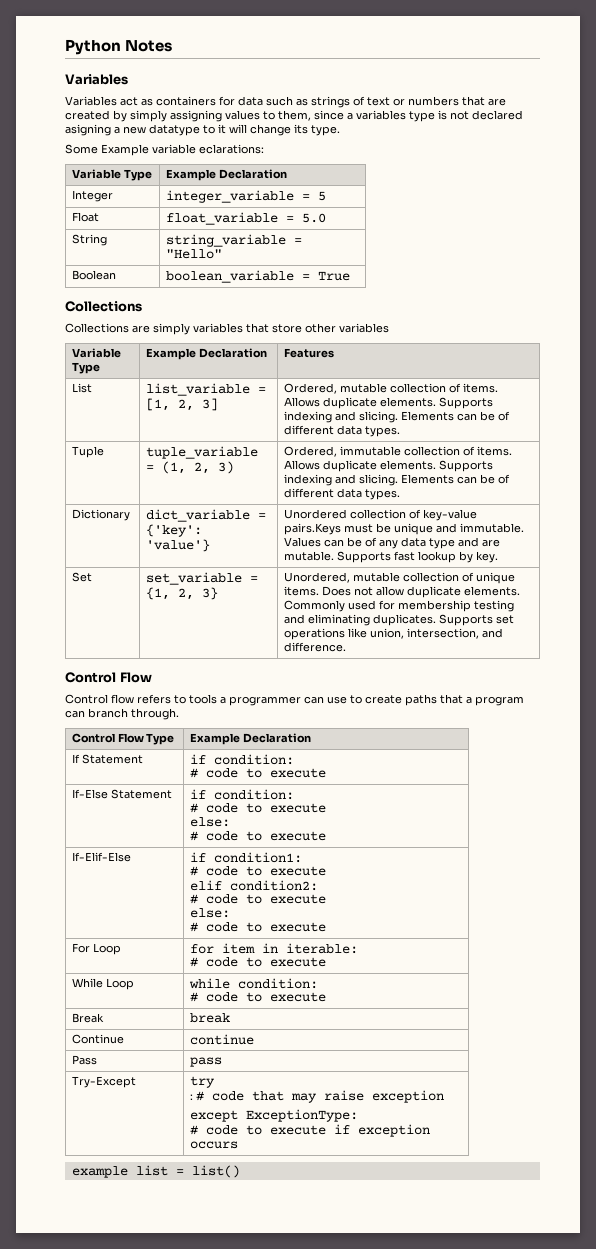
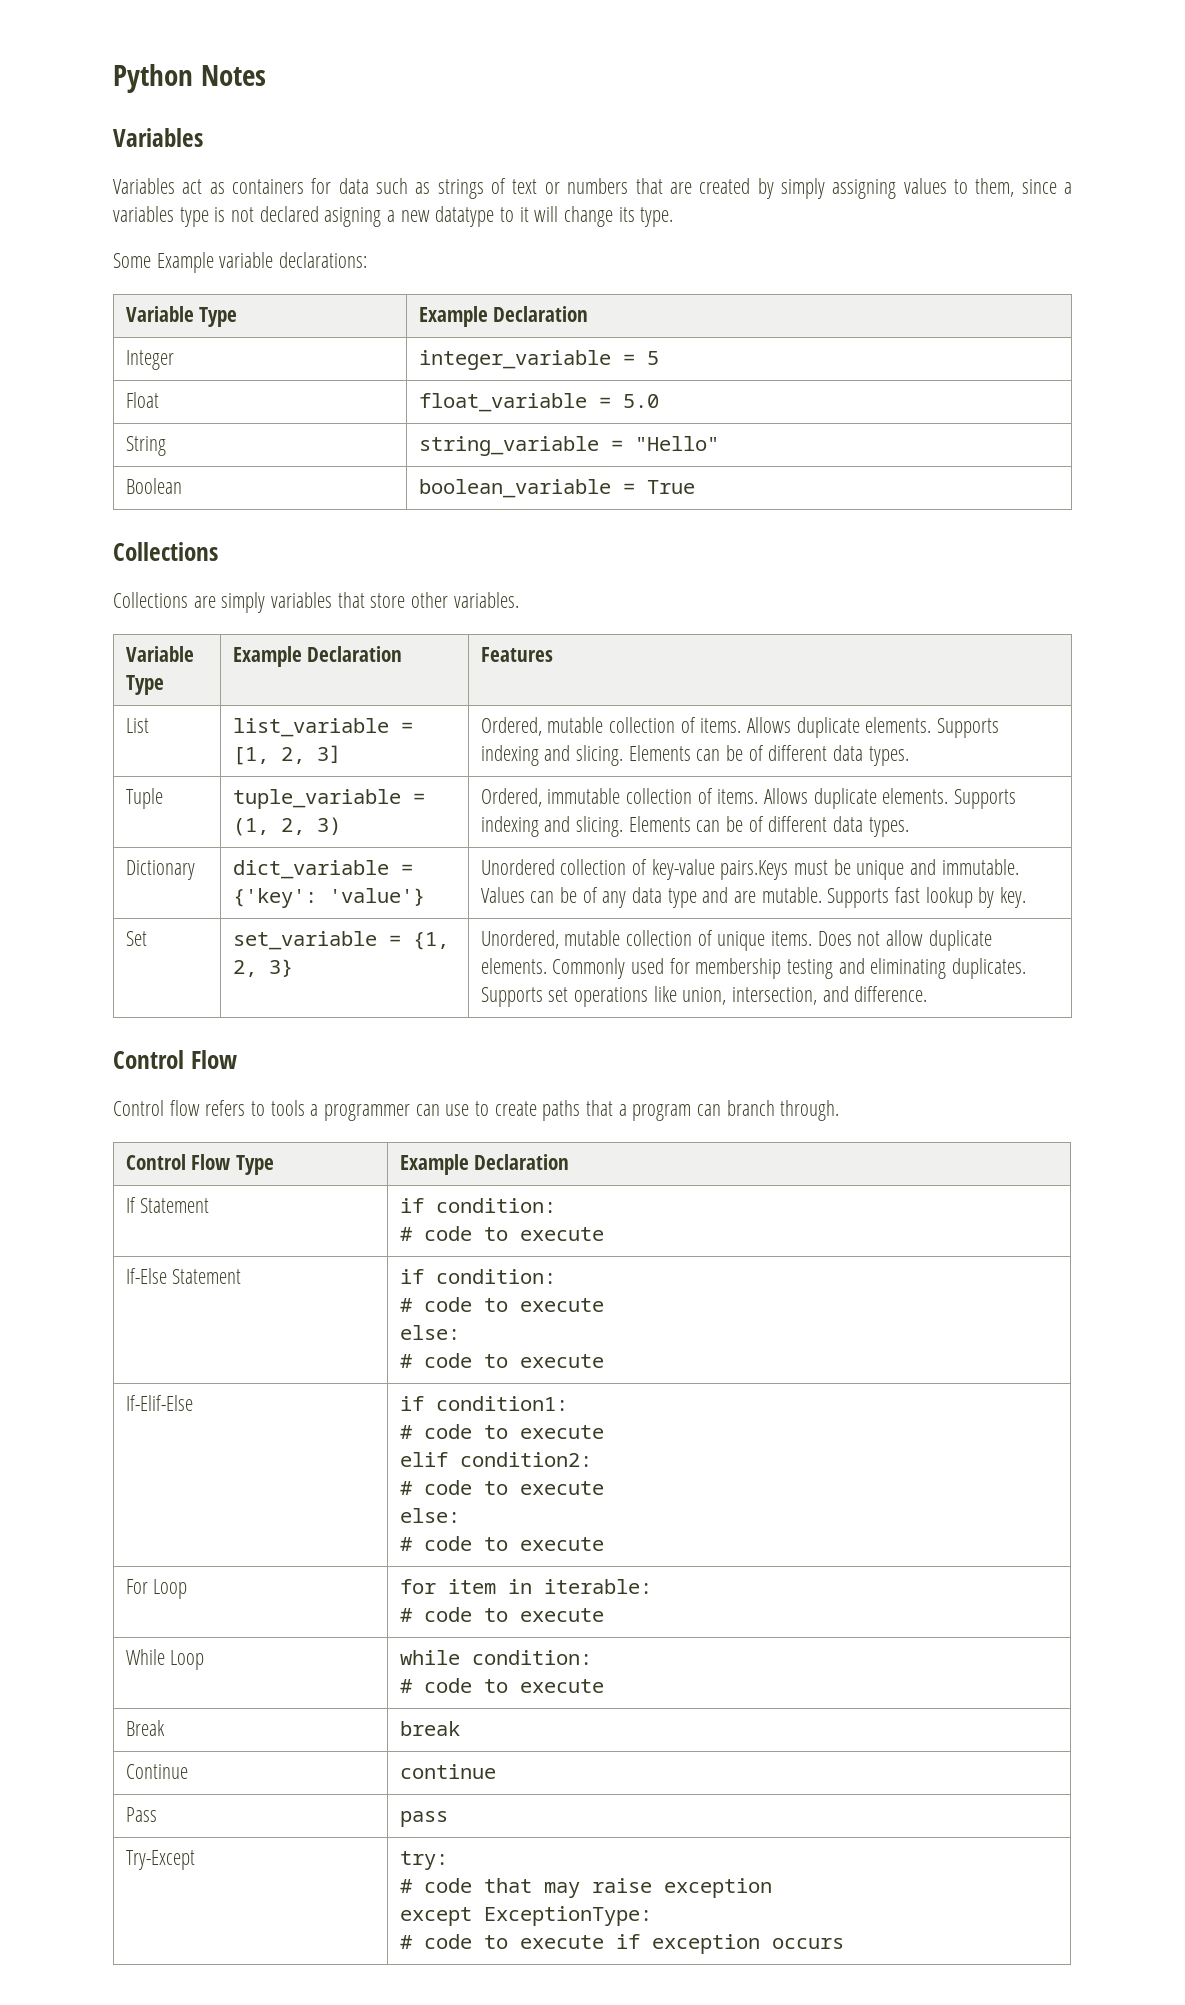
- Some Example variable eclarations:
+ Some Example variable declarations:
- Collections are simply variables that store other variables
+ Collections are simply variables that store other variables.
- Try-Except | try
- : # code that may raise exception
+ Try-Except | try:
+ # code that may raise exception
- example list = list()

